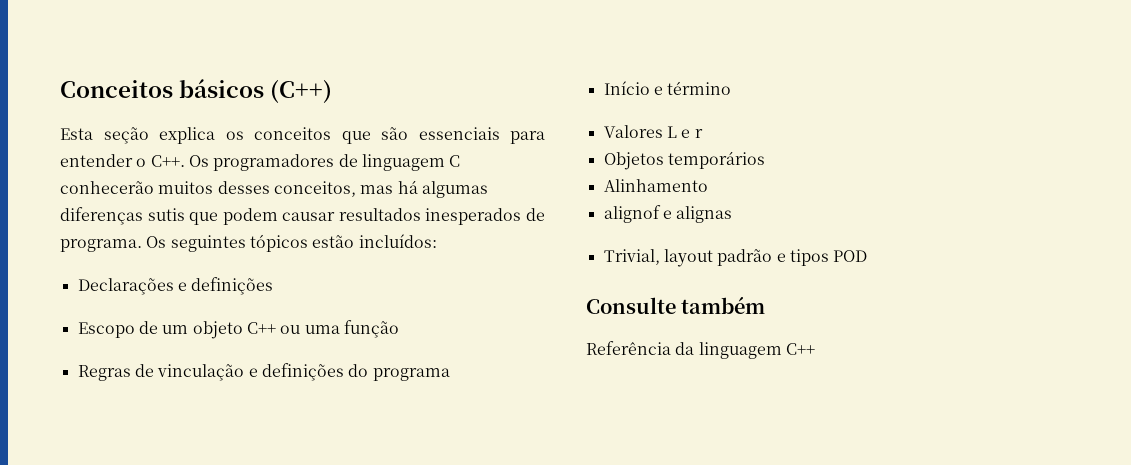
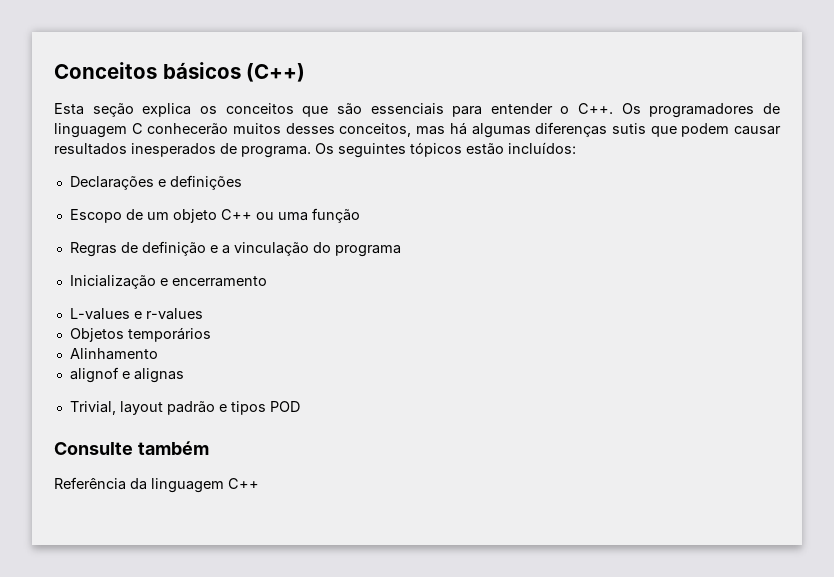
- Regras de vinculação e definições do programa
- Início e término
- Valores L e r
+ Regras de definição e a vinculação do programa
+ Inicialização e encerramento
+ L-values e r-values

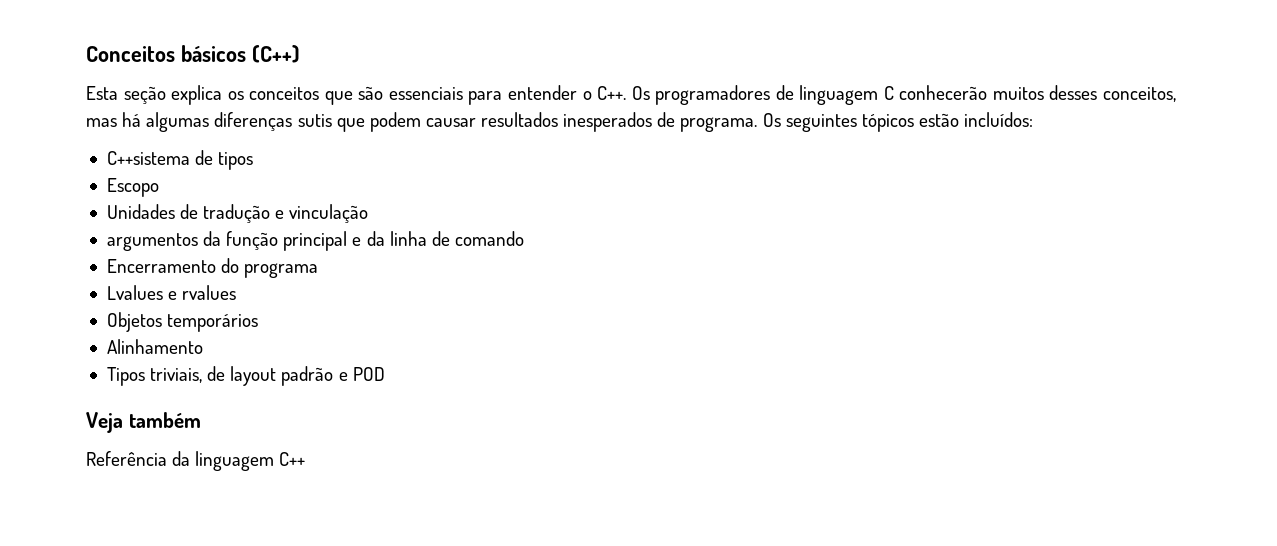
- Declarações e definições
- Escopo de um objeto C++ ou uma função
- Regras de definição e a vinculação do programa
- Inicialização e encerramento
- L-values e r-values
+ C++sistema de tipos
+ Escopo
+ Unidades de tradução e vinculação
+ argumentos da função principal e da linha de comando
+ Encerramento do programa
+ Lvalues e rvalues
- alignof e alignas
- Trivial, layout padrão e tipos POD
+ Tipos triviais, de layout padrão e POD
- Consulte também
+ Veja também

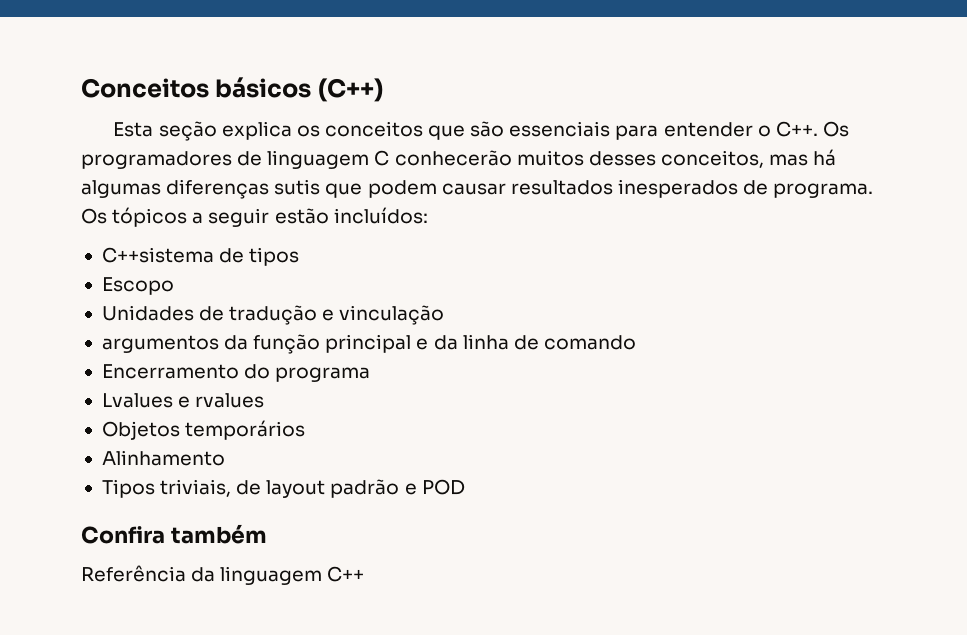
- Os seguintes tópicos estão incluídos:
+ Os tópicos a seguir estão incluídos:
- Veja também
+ Confira também

